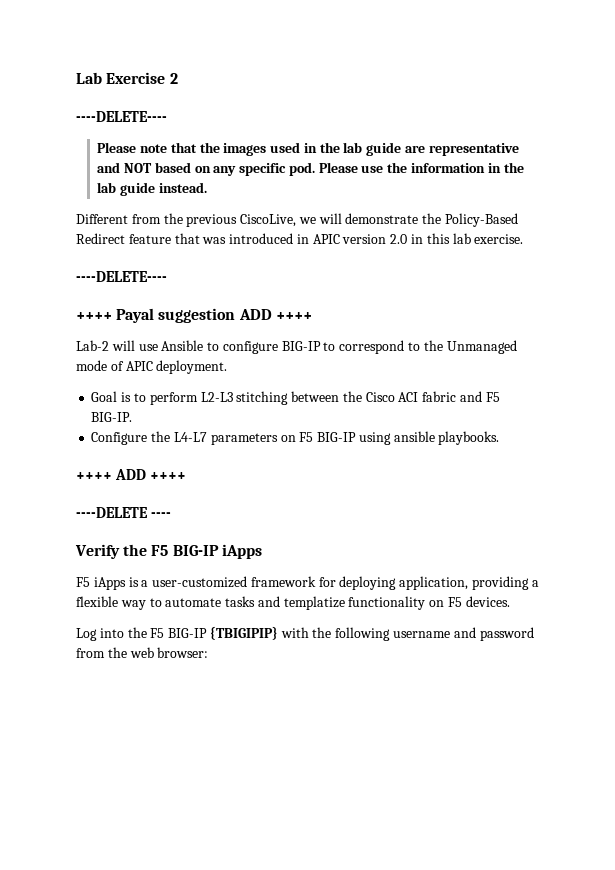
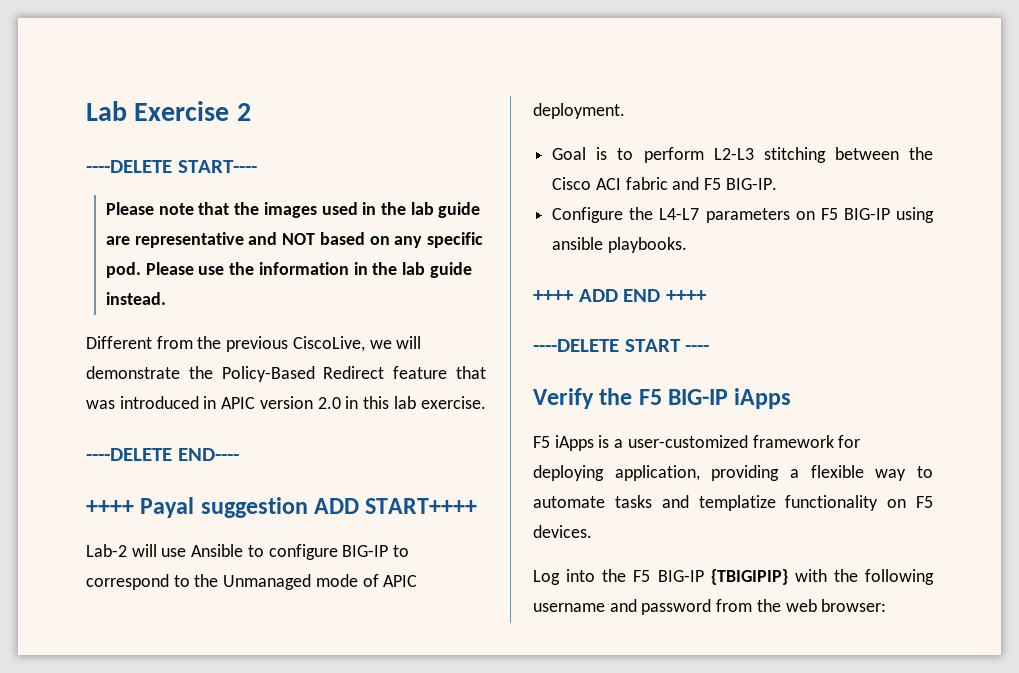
  Lab Exercise 2
- ----DELETE----
+ ----DELETE START----
  Different from the previous CiscoLive, we will demonstrate the Policy-Based Redirect feature that was introduced in APIC version 2.0 in this lab exercise.
- ----DELETE----
+ ----DELETE END----
- ++++ Payal suggestion ADD ++++
+ ++++ Payal suggestion ADD START++++
- ++++ ADD ++++
+ ++++ ADD END ++++
- ----DELETE ----
+ ----DELETE START ----

